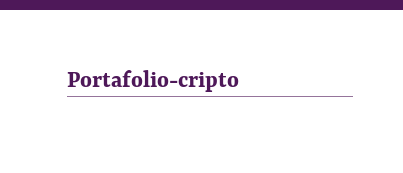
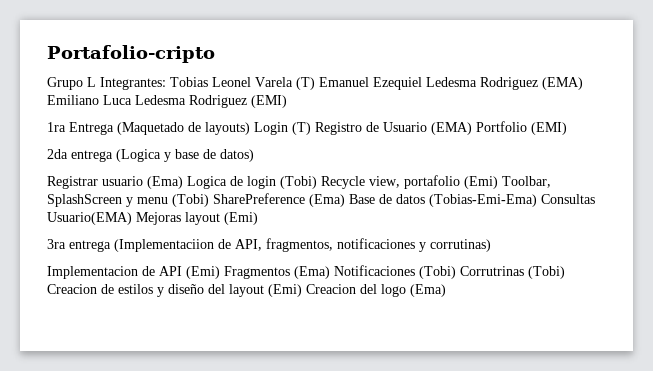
+ Grupo L Integrantes: Tobias Leonel Varela (T) Emanuel Ezequiel Ledesma Rodriguez (EMA) Emiliano Luca Ledesma Rodriguez (EMI)
+ 1ra Entrega (Maquetado de layouts) Login (T) Registro de Usuario (EMA) Portfolio (EMI)
+ 2da entrega (Logica y base de datos)
+ Registrar usuario (Ema) Logica de login (Tobi) Recycle view, portafolio (Emi) Toolbar, SplashScreen y menu (Tobi) SharePreference (Ema) Base de datos (Tobias-Emi-Ema) Consultas Usuario(EMA) Mejoras layout (Emi)
+ 3ra entrega (Implementaciion de API, fragmentos, notificaciones y corrutinas)
+ Implementacion de API (Emi) Fragmentos (Ema) Notificaciones (Tobi) Corrutrinas (Tobi) Creacion de estilos y diseño del layout (Emi) Creacion del logo (Ema)

